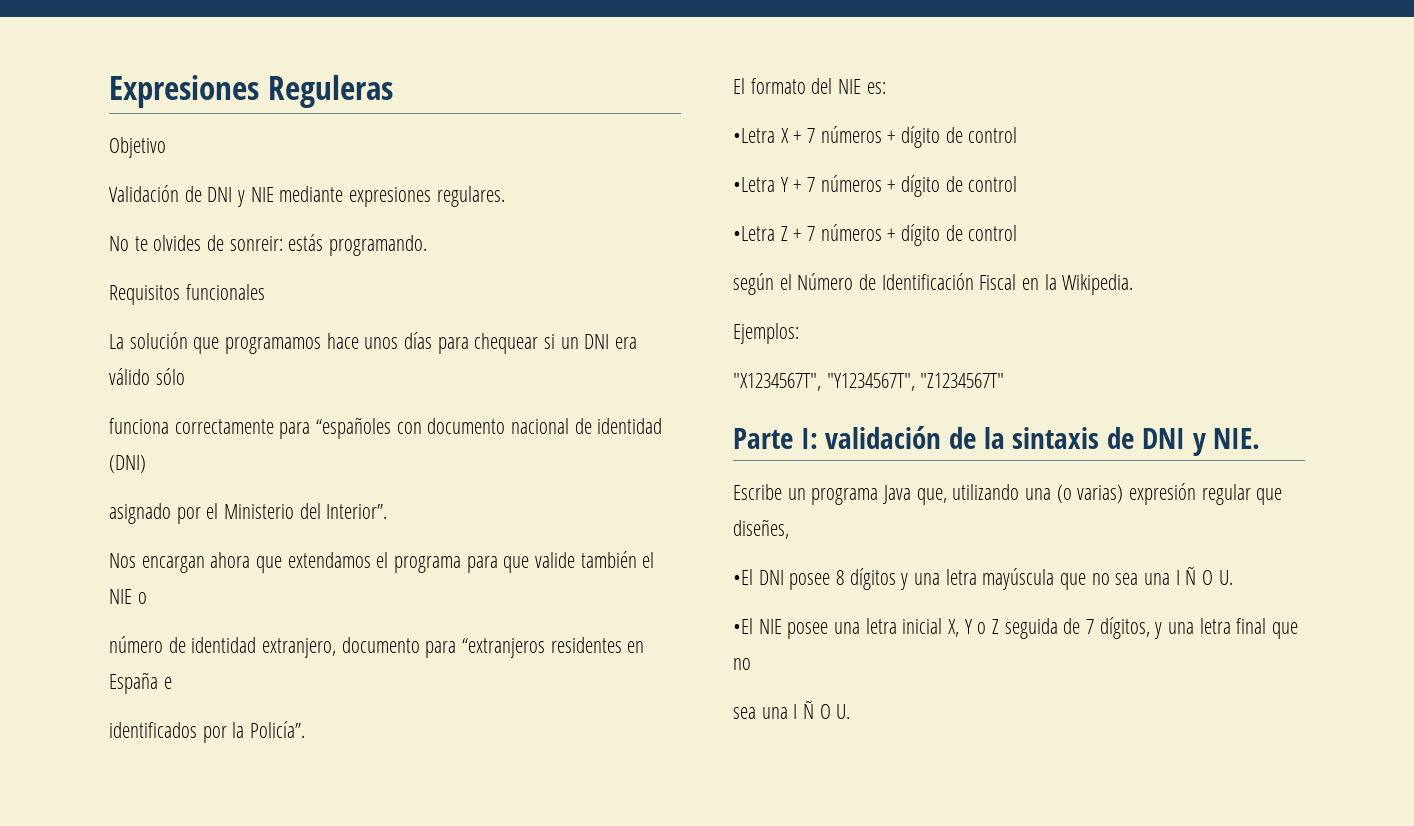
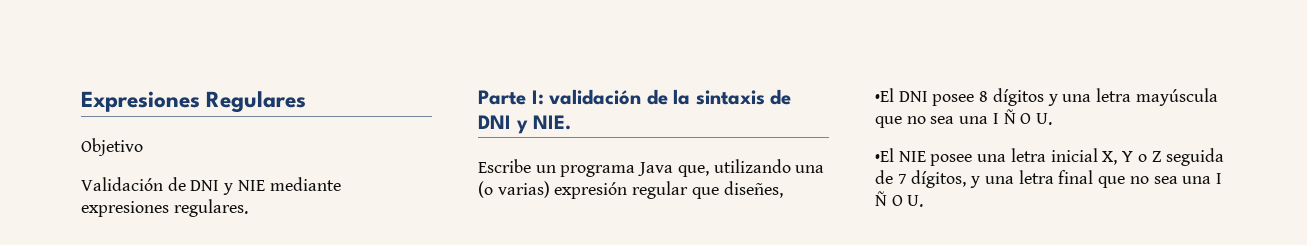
- Expresiones Reguleras
+ Expresiones Regulares
- No te olvides de sonreir: estás programando.
- Requisitos funcionales
- La solución que programamos hace unos días para chequear si un DNI era válido sólo
- funciona correctamente para “españoles con documento nacional de identidad (DNI)
- asignado por el Ministerio del Interior”.
- Nos encargan ahora que extendamos el programa para que valide también el NIE o
- número de identidad extranjero, documento para “extranjeros residentes en España e
- identificados por la Policía”.
- El formato del NIE es:
- •Letra X + 7 números + dígito de control
- •Letra Y + 7 números + dígito de control
- •Letra Z + 7 números + dígito de control
- según el Número de Identificación Fiscal en la Wikipedia.
- Ejemplos:
- "X1234567T", "Y1234567T", "Z1234567T"
- •El NIE posee una letra inicial X, Y o Z seguida de 7 dígitos, y una letra final que no
- sea una I Ñ O U.
+ •El NIE posee una letra inicial X, Y o Z seguida de 7 dígitos, y una letra final que no sea una I Ñ O U.

